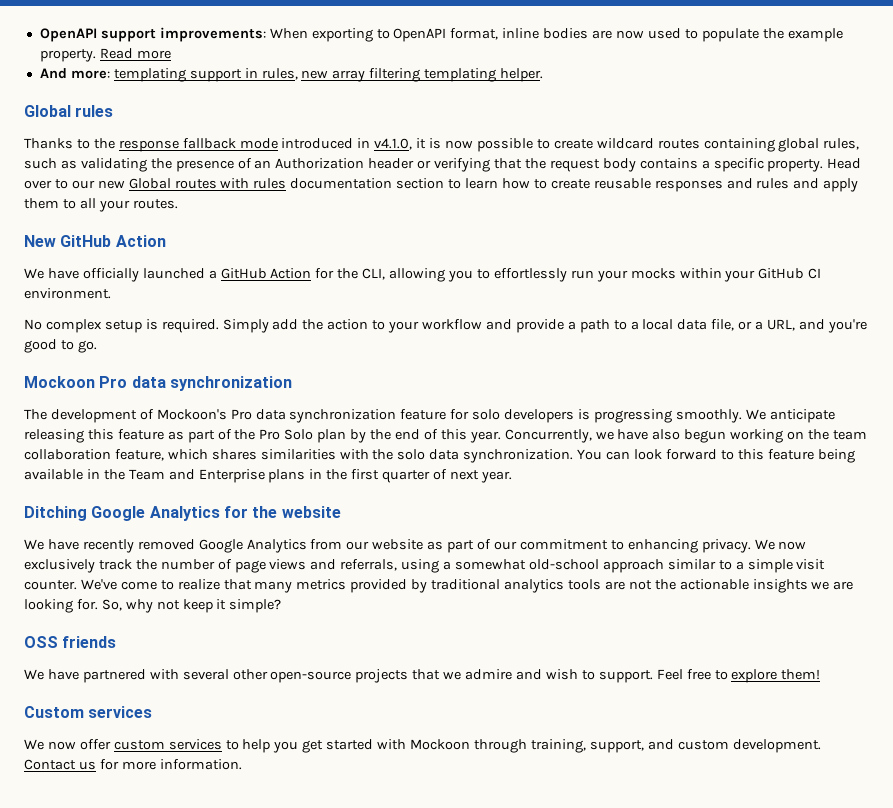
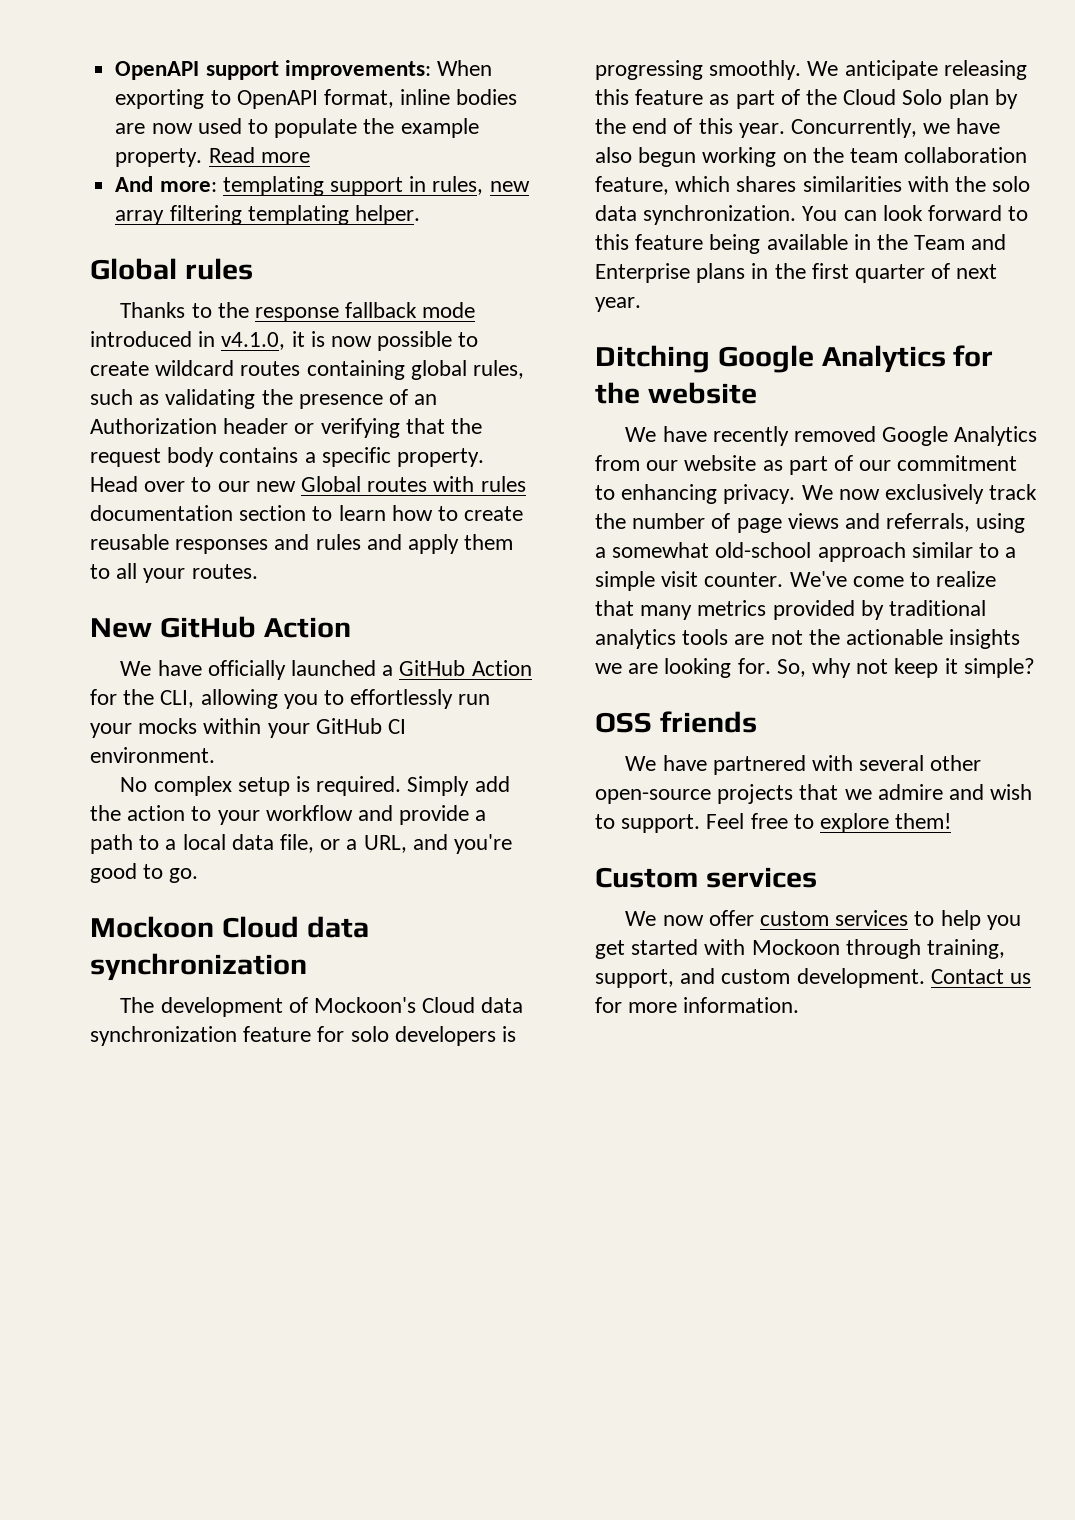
- Mockoon Pro data synchronization
+ Mockoon Cloud data synchronization
- The development of Mockoon's Pro data synchronization feature for solo developers is progressing smoothly.
+ The development of Mockoon's Cloud data synchronization feature for solo developers is progressing smoothly.
- We anticipate releasing this feature as part of the Pro Solo plan by the end of this year.
+ We anticipate releasing this feature as part of the Cloud Solo plan by the end of this year.

